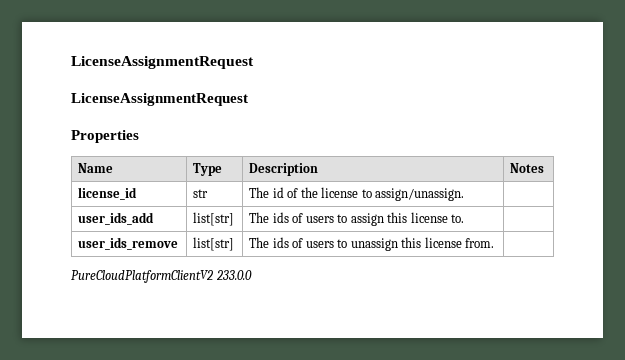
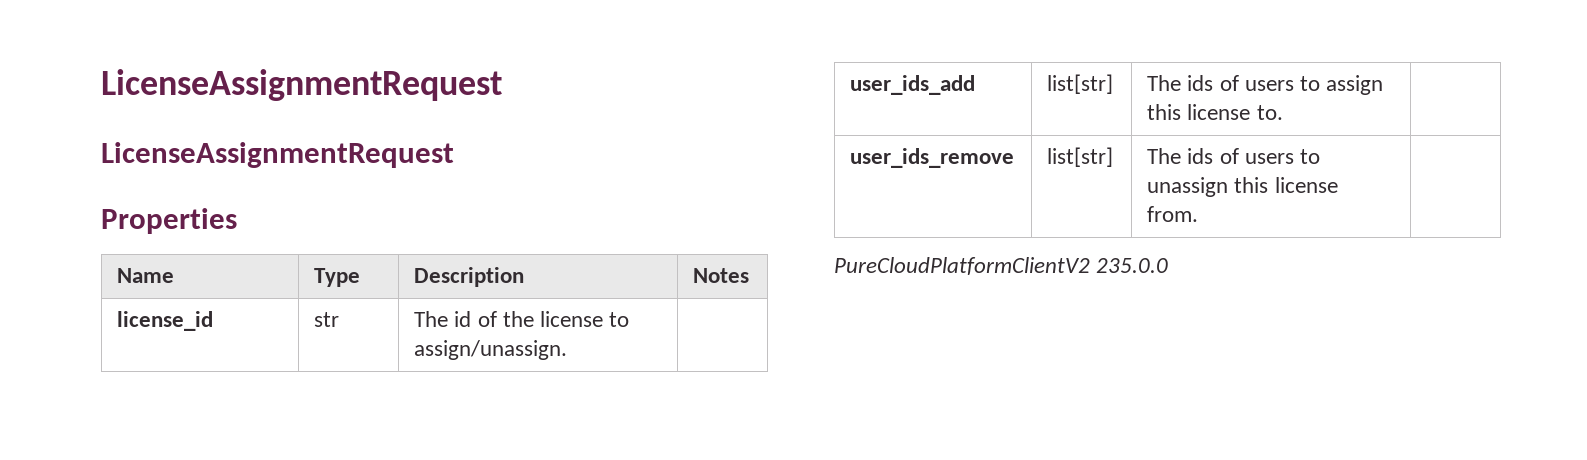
- PureCloudPlatformClientV2 233.0.0
+ PureCloudPlatformClientV2 235.0.0

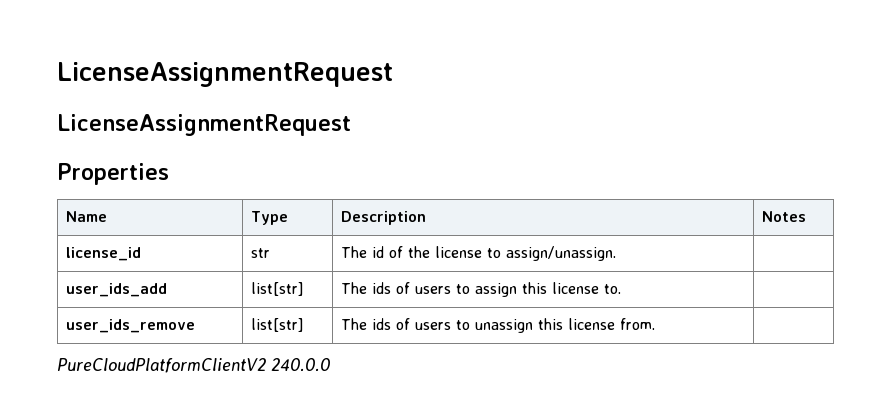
- PureCloudPlatformClientV2 235.0.0
+ PureCloudPlatformClientV2 240.0.0

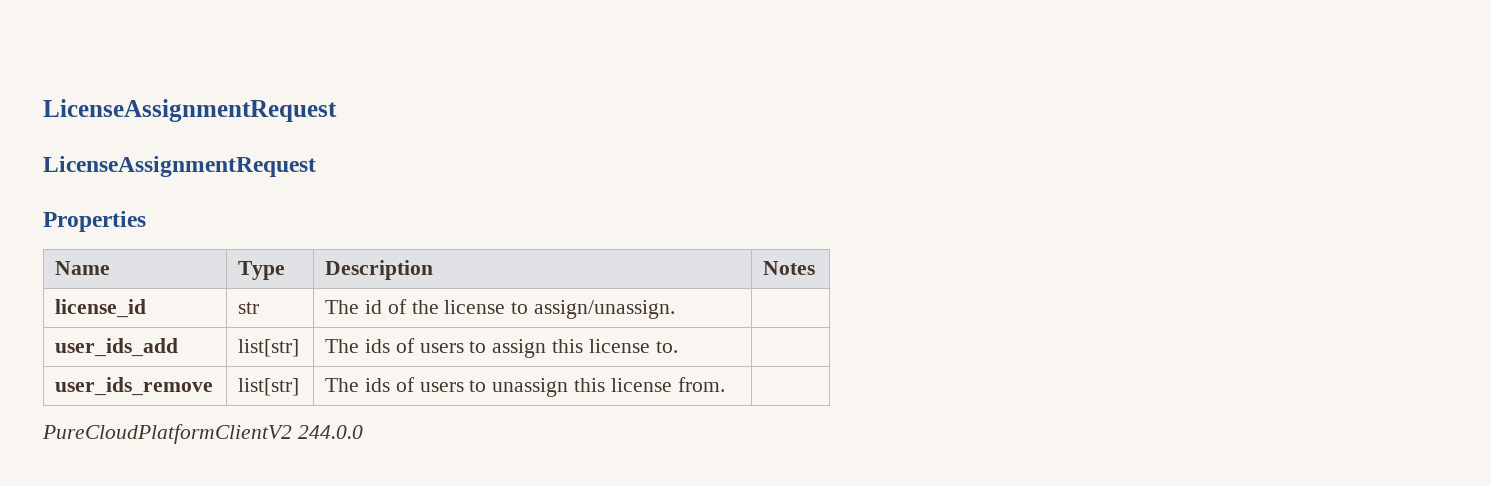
- PureCloudPlatformClientV2 240.0.0
+ PureCloudPlatformClientV2 244.0.0

